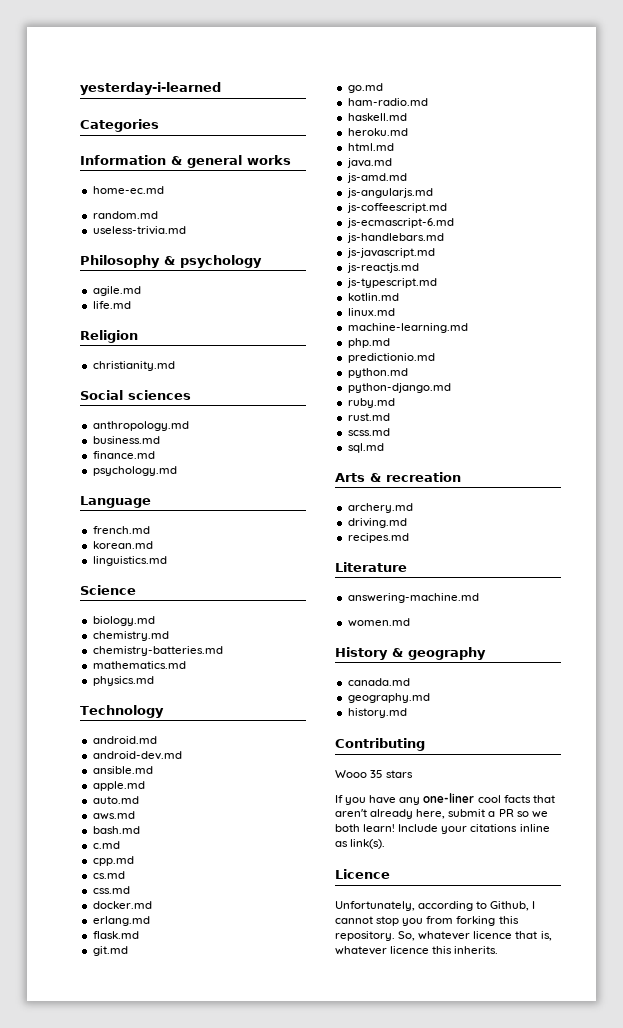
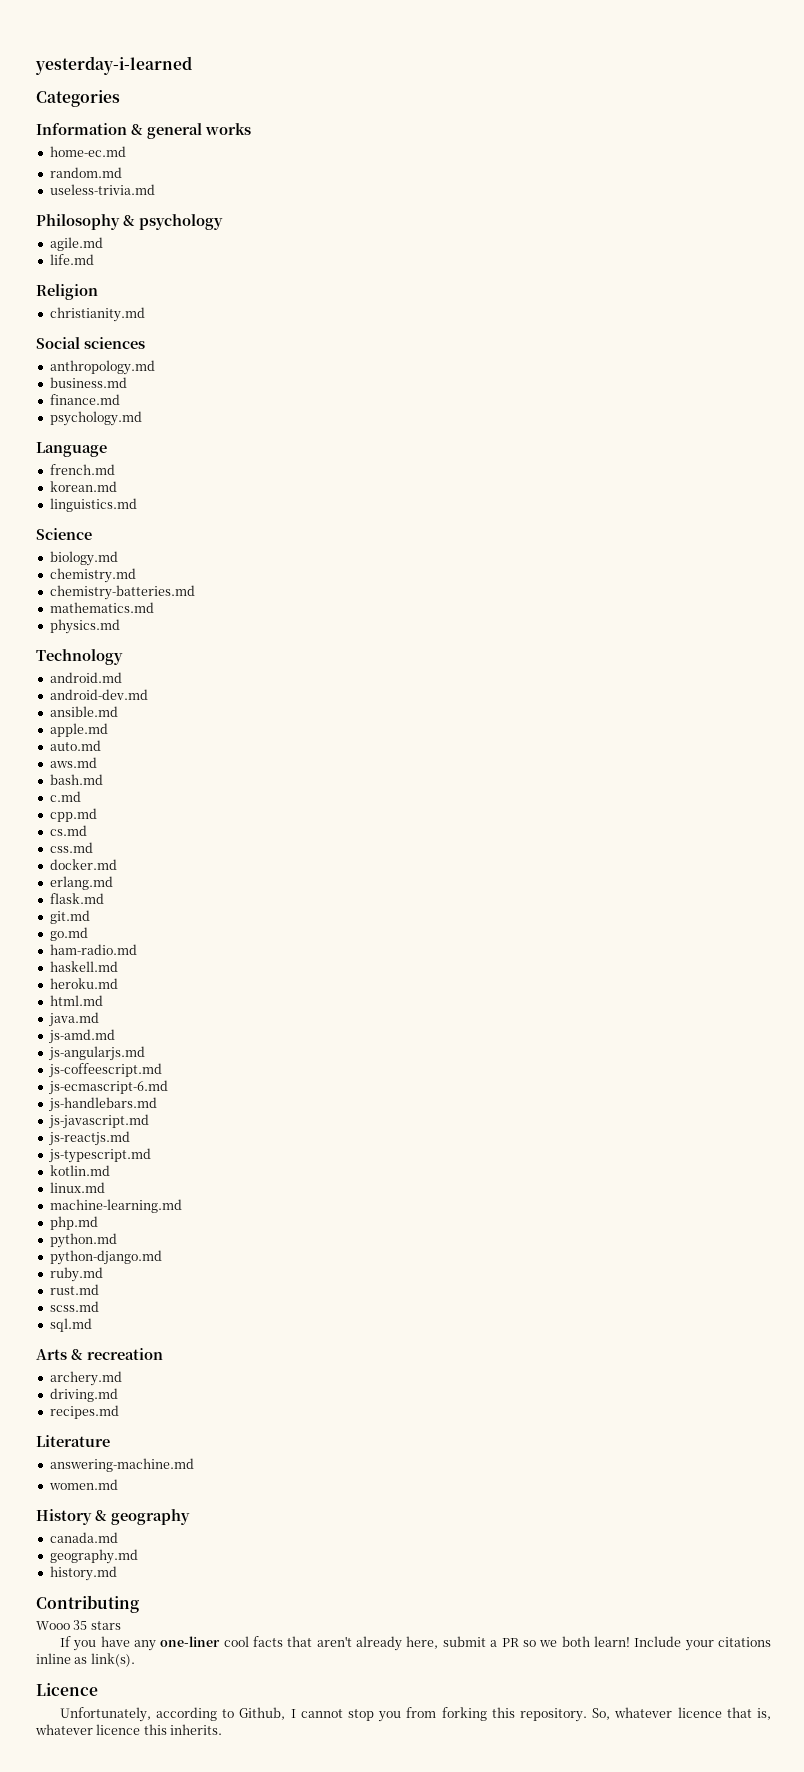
- predictionio.md

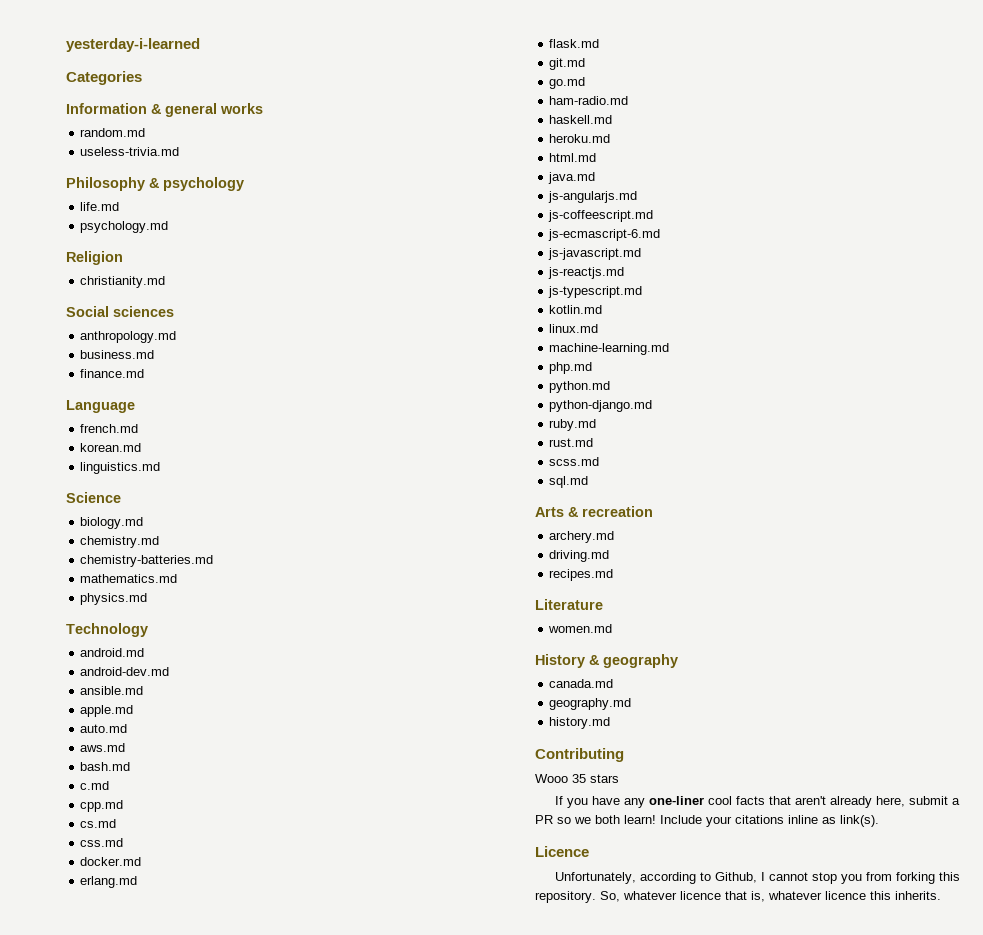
- home-ec.md
- agile.md
  life.md
+ psychology.md
- psychology.md
- js-amd.md
- js-handlebars.md
- answering-machine.md

